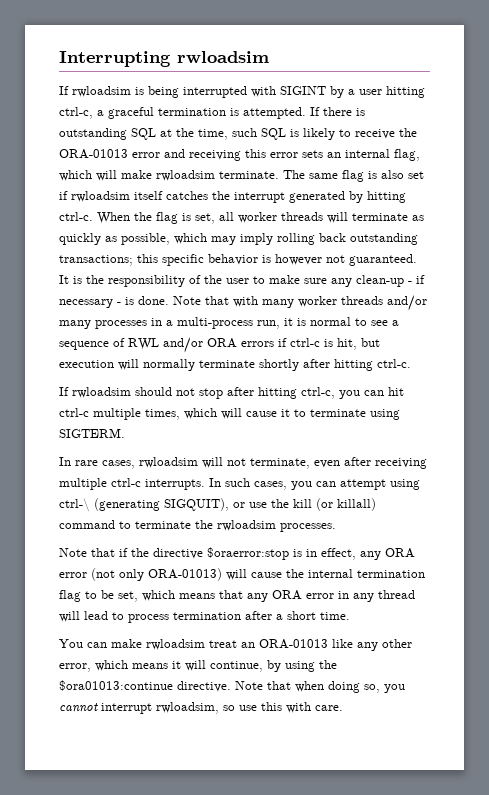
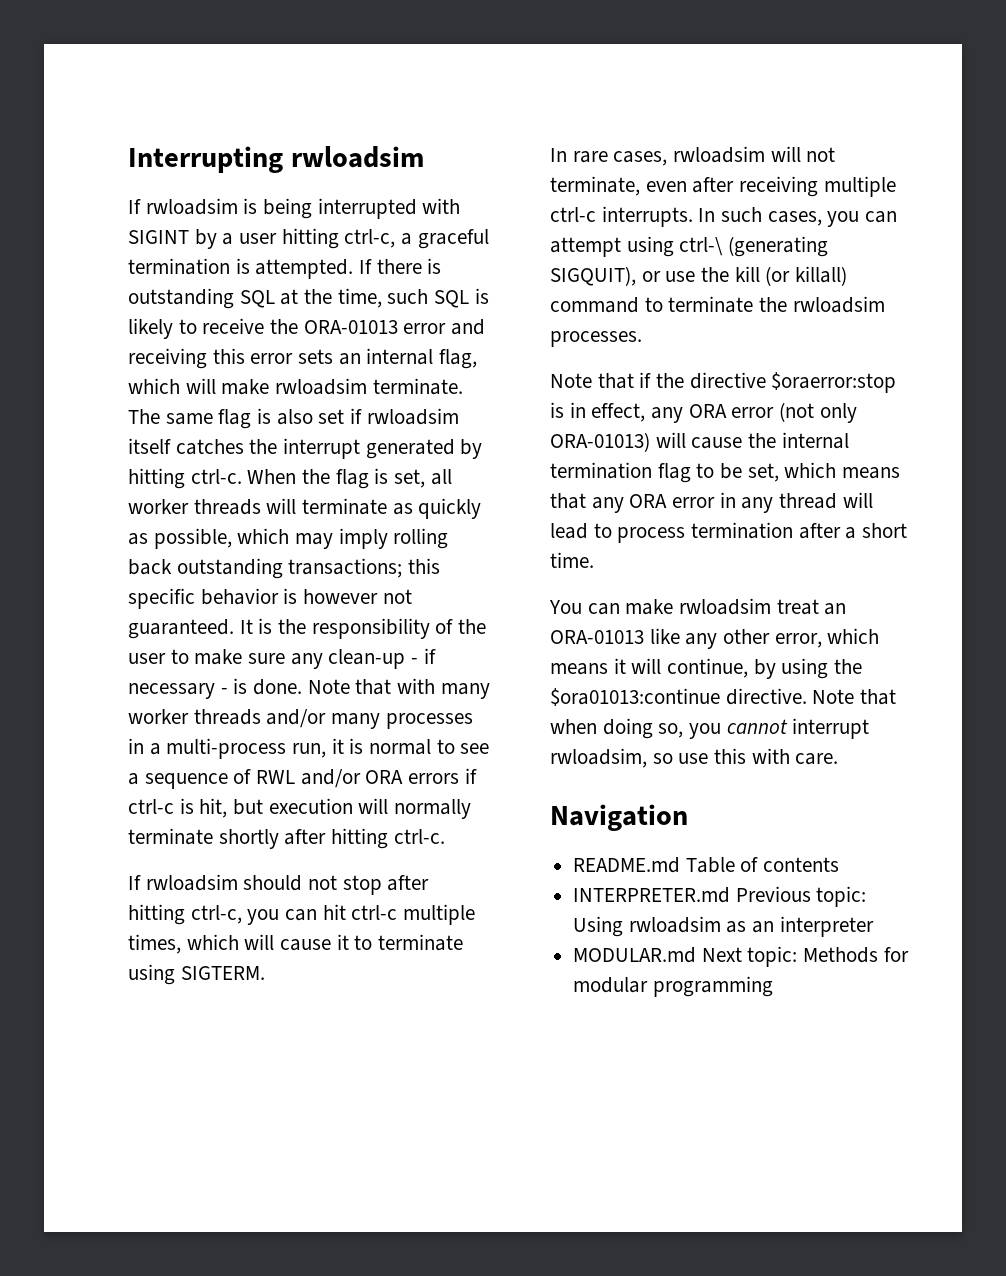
+ Navigation
+ README.md Table of contents
+ INTERPRETER.md Previous topic: Using rwloadsim as an interpreter
+ MODULAR.md Next topic: Methods for modular programming

